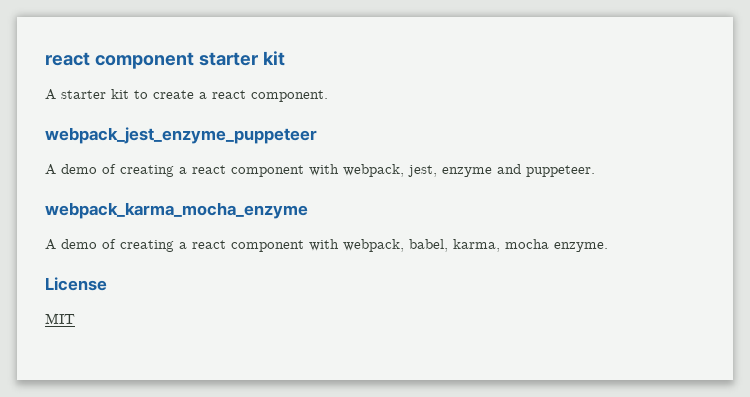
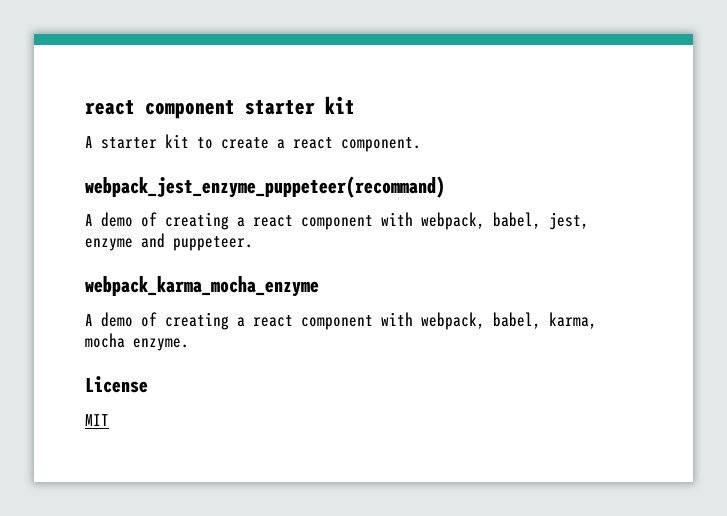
- webpack_jest_enzyme_puppeteer
- A demo of creating a react component with webpack, jest, enzyme and puppeteer.
+ webpack_jest_enzyme_puppeteer(recommand)
+ A demo of creating a react component with webpack, babel, jest, enzyme and puppeteer.

